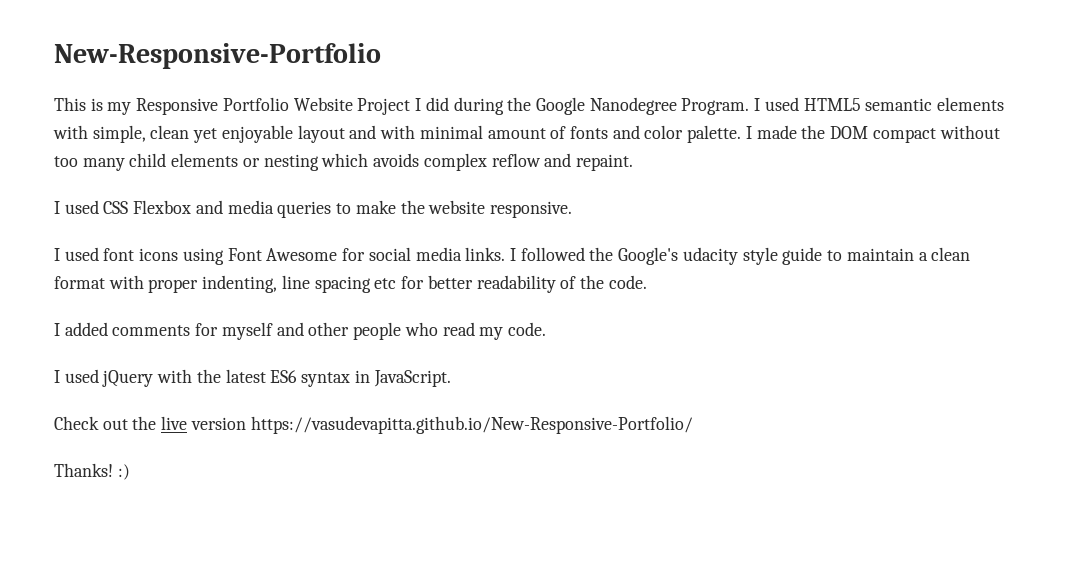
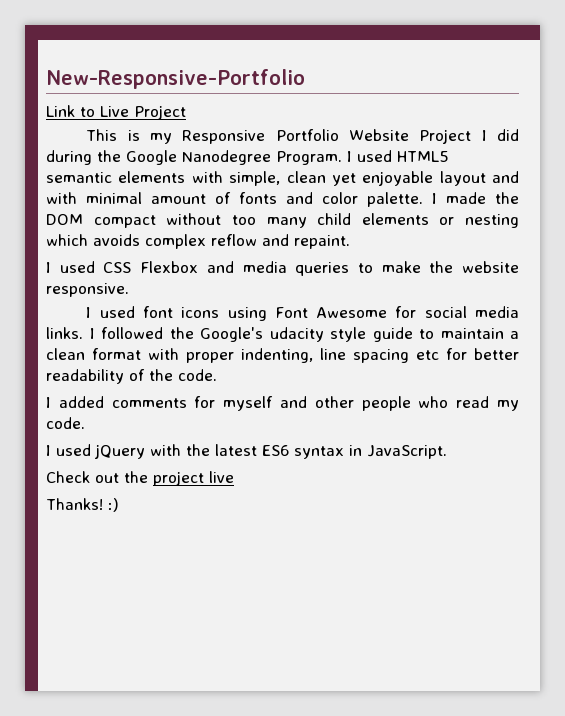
+ Link to Live Project
- Check out the live version https://vasudevapitta.github.io/New-Responsive-Portfolio/
+ Check out the project live

